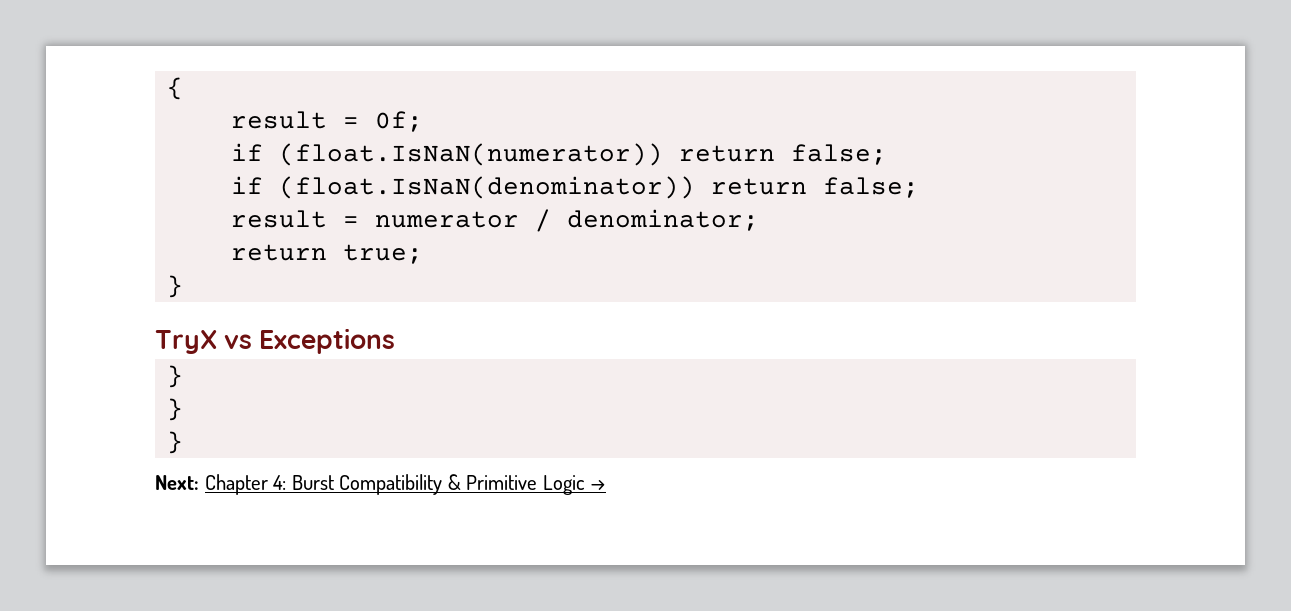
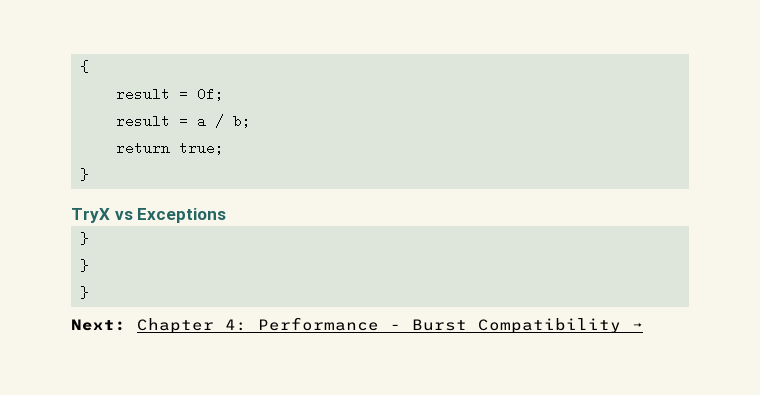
- if (float.IsNaN(numerator)) return false;
- if (float.IsNaN(denominator)) return false;
- result = numerator / denominator;
+ result = a / b;
- Next: Chapter 4: Burst Compatibility & Primitive Logic →
+ Next: Chapter 4: Performance - Burst Compatibility →

